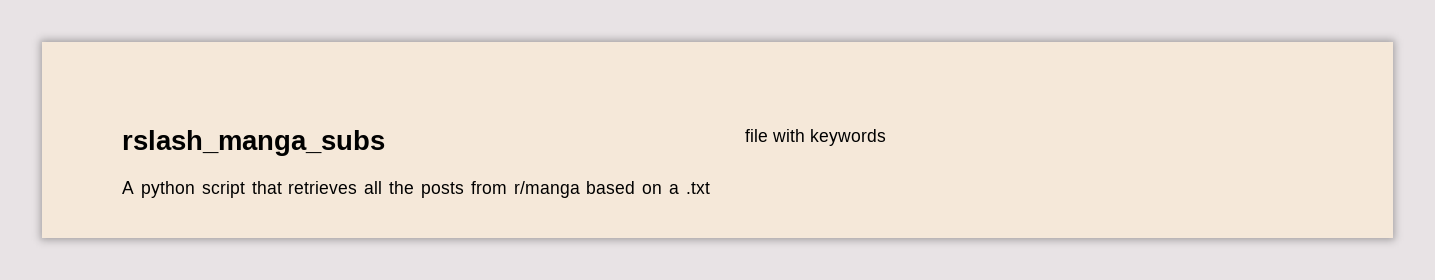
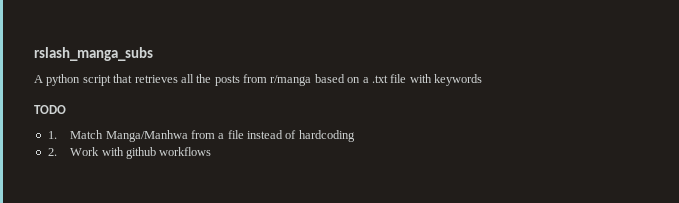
+ TODO
+ 1. Match Manga/Manhwa from a file instead of hardcoding
+ 2. Work with github workflows

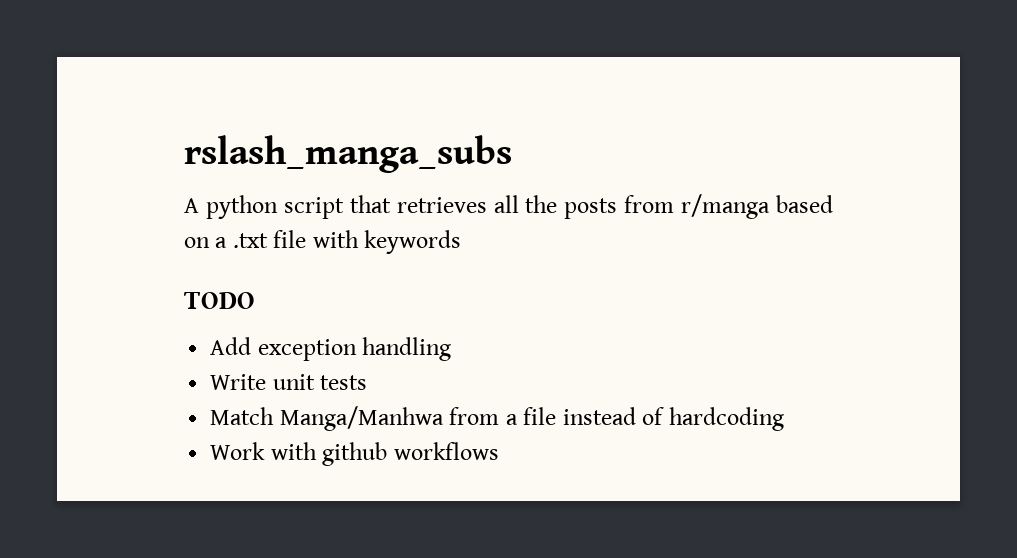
- 1. Match Manga/Manhwa from a file instead of hardcoding
+ Add exception handling
+ Write unit tests
+ Match Manga/Manhwa from a file instead of hardcoding
- 2. Work with github workflows
+ Work with github workflows

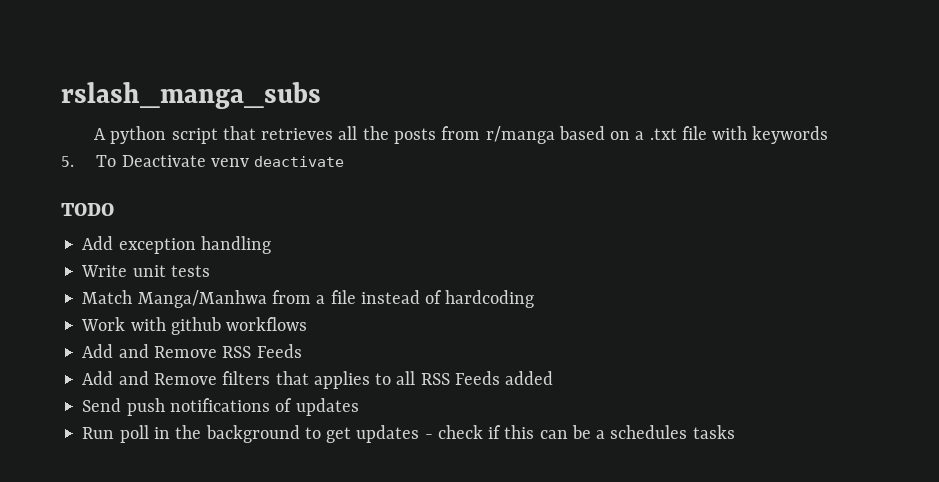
+ 5. To Deactivate venv deactivate
+ Add and Remove RSS Feeds
+ Add and Remove filters that applies to all RSS Feeds added
+ Send push notifications of updates
+ Run poll in the background to get updates - check if this can be a schedules tasks

